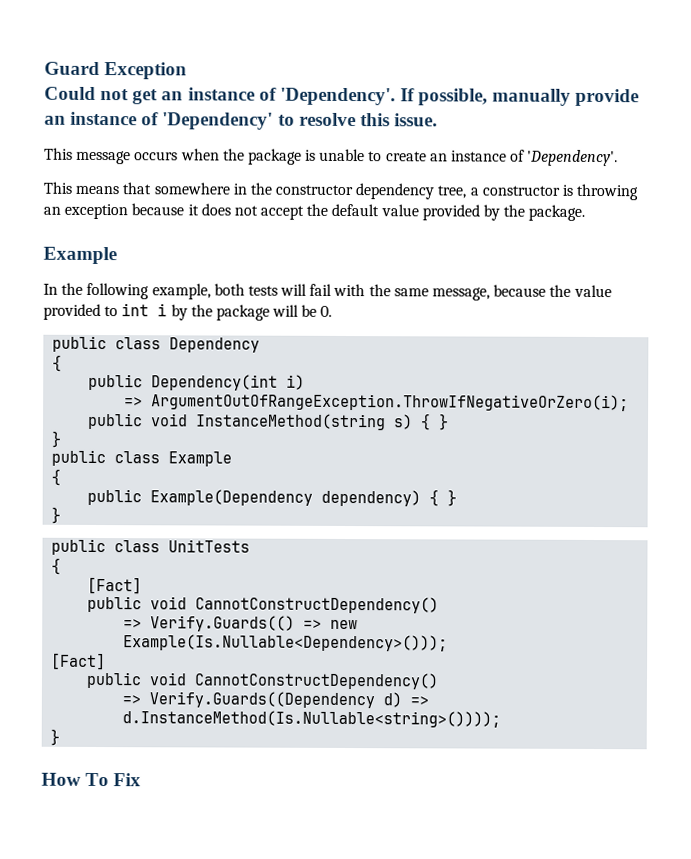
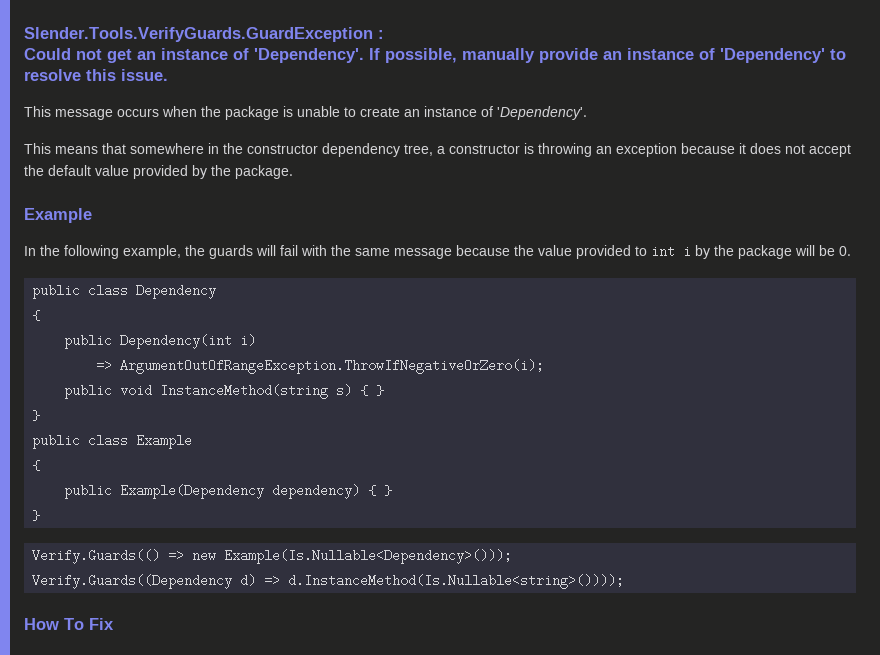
- Guard Exception
+ Slender.Tools.VerifyGuards.GuardException :
- In the following example, both tests will fail with the same message, because the value provided to int i by the package will be 0.
+ In the following example, the guards will fail with the same message because the value provided to int i by the package will be 0.
- public class UnitTests
- {
- [Fact]
- public void CannotConstructDependency()
- => Verify.Guards(() => new Example(Is.Nullable<Dependency>()));
- [Fact]
- public void CannotConstructDependency()
- => Verify.Guards((Dependency d) => d.InstanceMethod(Is.Nullable<string>())));
- }
+ Verify.Guards(() => new Example(Is.Nullable<Dependency>()));
+ Verify.Guards((Dependency d) => d.InstanceMethod(Is.Nullable<string>())));

